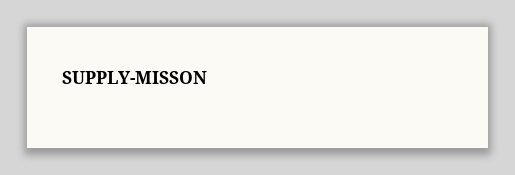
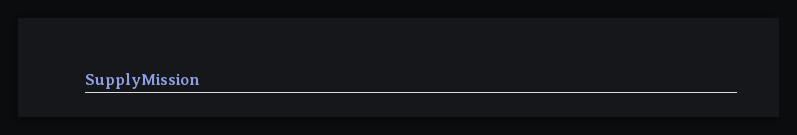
- SUPPLY-MISSON
+ SupplyMission

